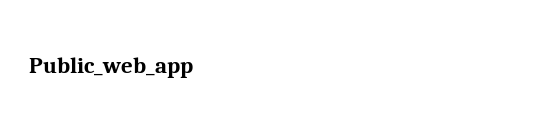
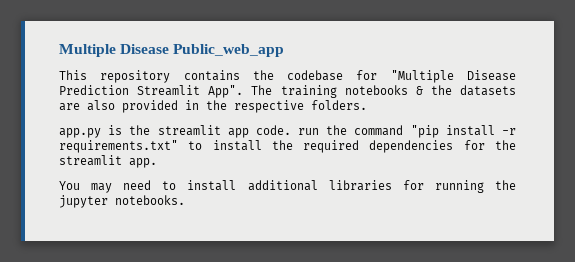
- Public_web_app
+ Multiple Disease Public_web_app
+ This repository contains the codebase for "Multiple Disease Prediction Streamlit App". The training notebooks & the datasets are also provided in the respective folders.
+ app.py is the streamlit app code. run the command "pip install -r requirements.txt" to install the required dependencies for the streamlit app.
+ You may need to install additional libraries for running the jupyter notebooks.

